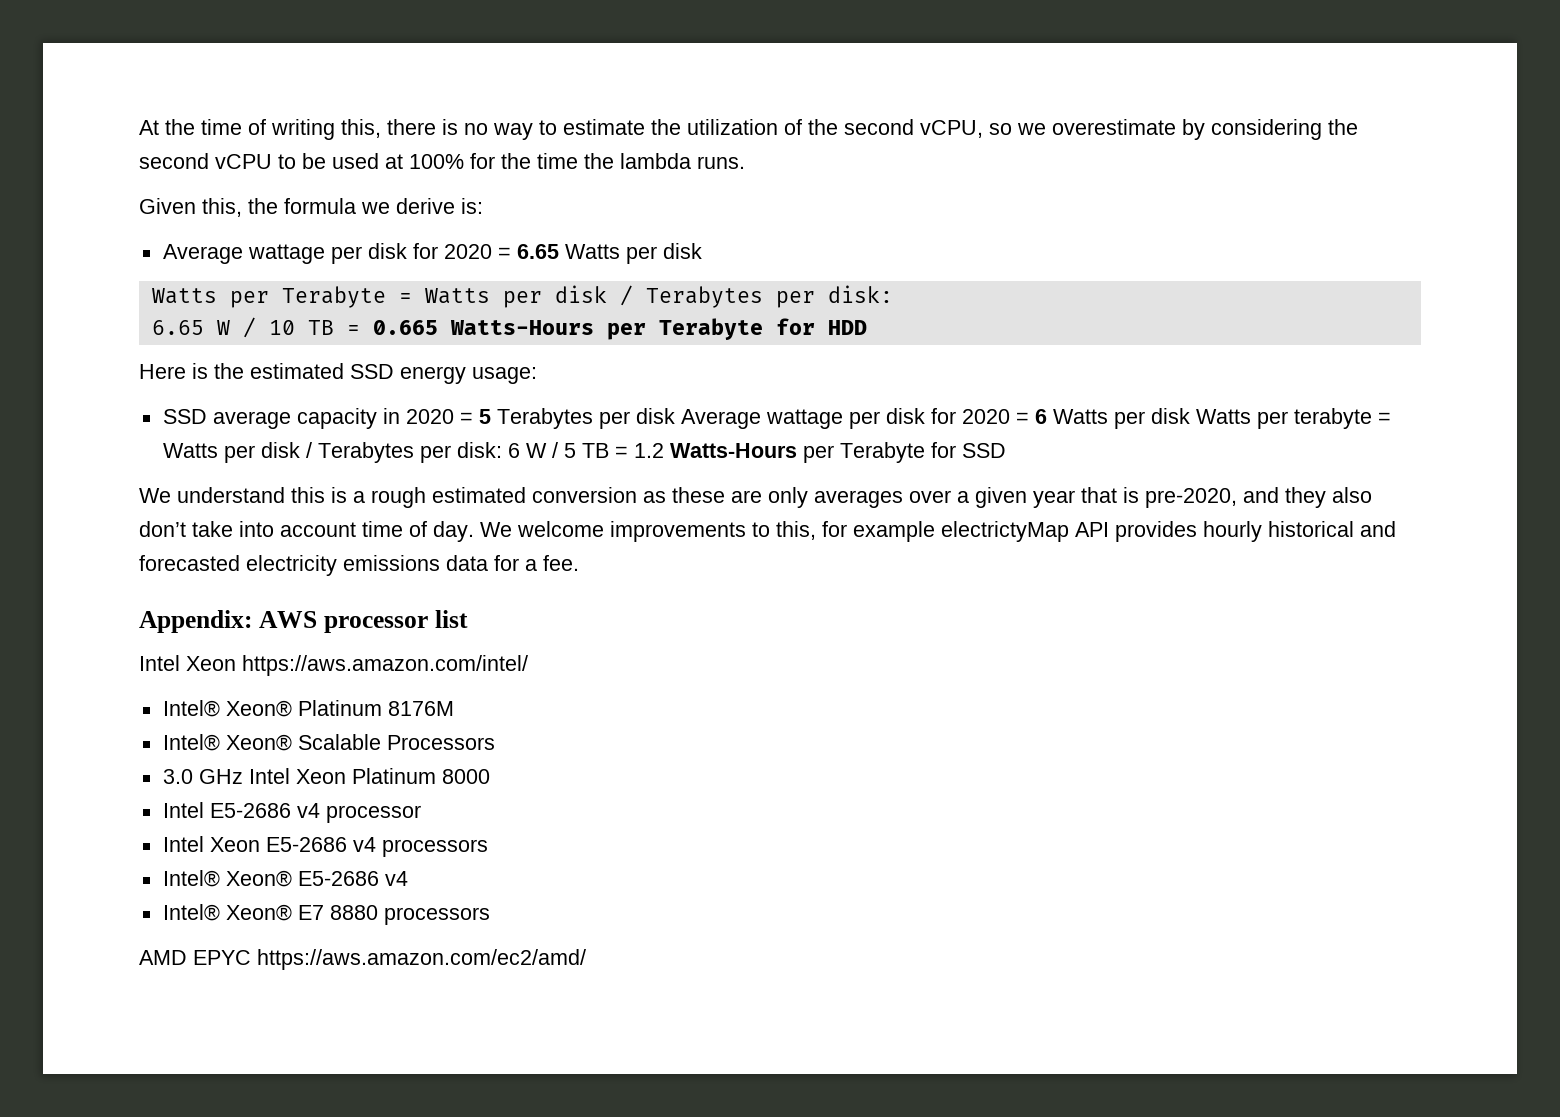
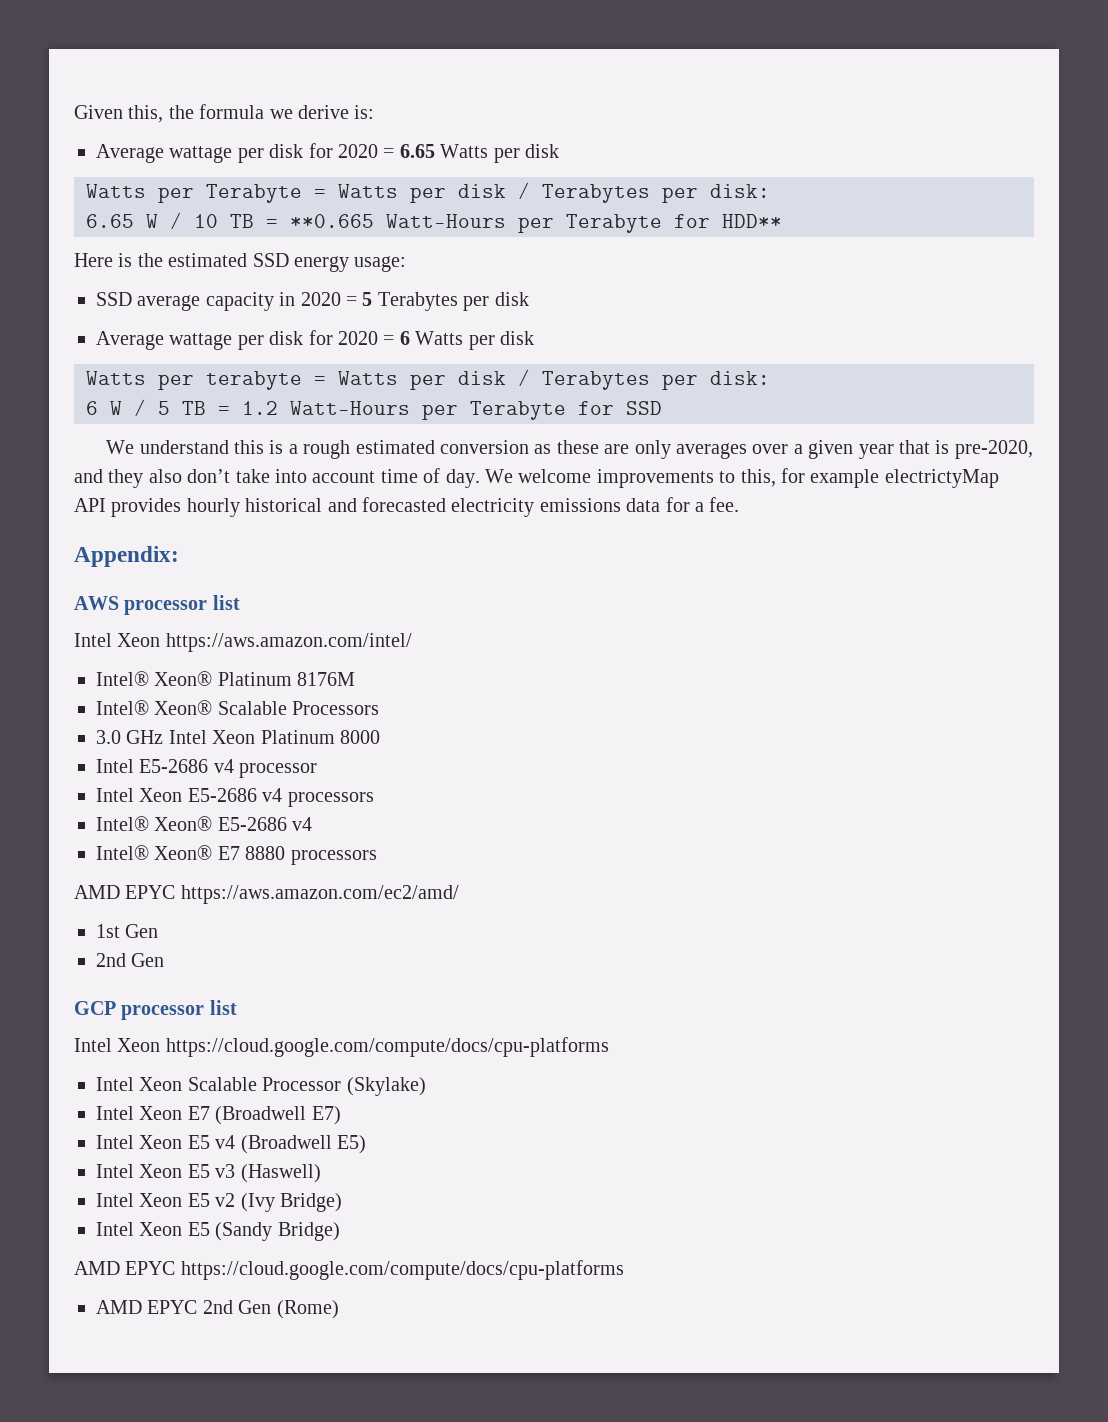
- At the time of writing this, there is no way to estimate the utilization of the second vCPU, so we overestimate by considering the second vCPU to be used at 100% for the time the lambda runs.
- 6.65 W / 10 TB = 0.665 Watts-Hours per Terabyte for HDD
+ 6.65 W / 10 TB = **0.665 Watt-Hours per Terabyte for HDD**
- SSD average capacity in 2020 = 5 Terabytes per disk Average wattage per disk for 2020 = 6 Watts per disk Watts per terabyte = Watts per disk / Terabytes per disk: 6 W / 5 TB = 1.2 Watts-Hours per Terabyte for SSD
+ SSD average capacity in 2020 = 5 Terabytes per disk
+ Average wattage per disk for 2020 = 6 Watts per disk
+ Watts per terabyte = Watts per disk / Terabytes per disk:
+ 6 W / 5 TB = 1.2 Watt-Hours per Terabyte for SSD
- Appendix: AWS processor list
+ Appendix:
+ AWS processor list
+ 1st Gen
+ 2nd Gen
+ GCP processor list
+ Intel Xeon https://cloud.google.com/compute/docs/cpu-platforms
+ Intel Xeon Scalable Processor (Skylake)
+ Intel Xeon E7 (Broadwell E7)
+ Intel Xeon E5 v4 (Broadwell E5)
+ Intel Xeon E5 v3 (Haswell)
+ Intel Xeon E5 v2 (Ivy Bridge)
+ Intel Xeon E5 (Sandy Bridge)
+ AMD EPYC https://cloud.google.com/compute/docs/cpu-platforms
+ AMD EPYC 2nd Gen (Rome)

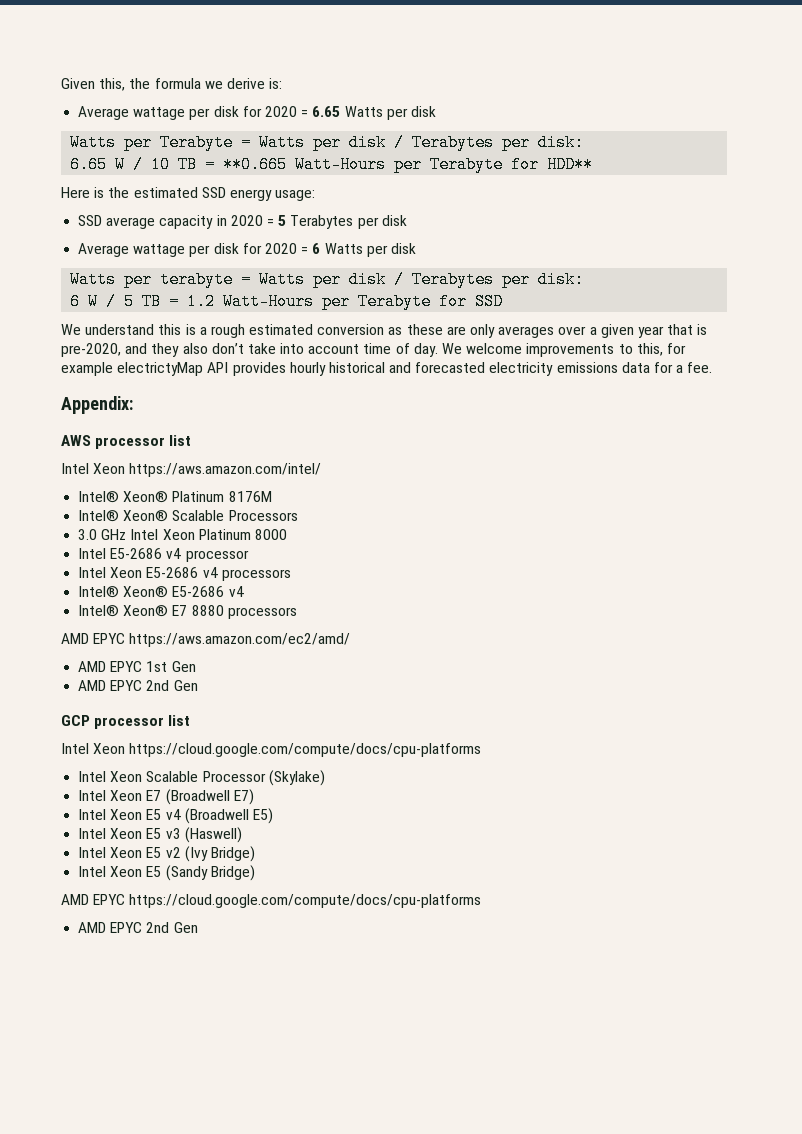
- 1st Gen
- 2nd Gen
+ AMD EPYC 1st Gen
+ AMD EPYC 2nd Gen
  AMD EPYC https://cloud.google.com/compute/docs/cpu-platforms
- AMD EPYC 2nd Gen (Rome)
+ AMD EPYC 2nd Gen

